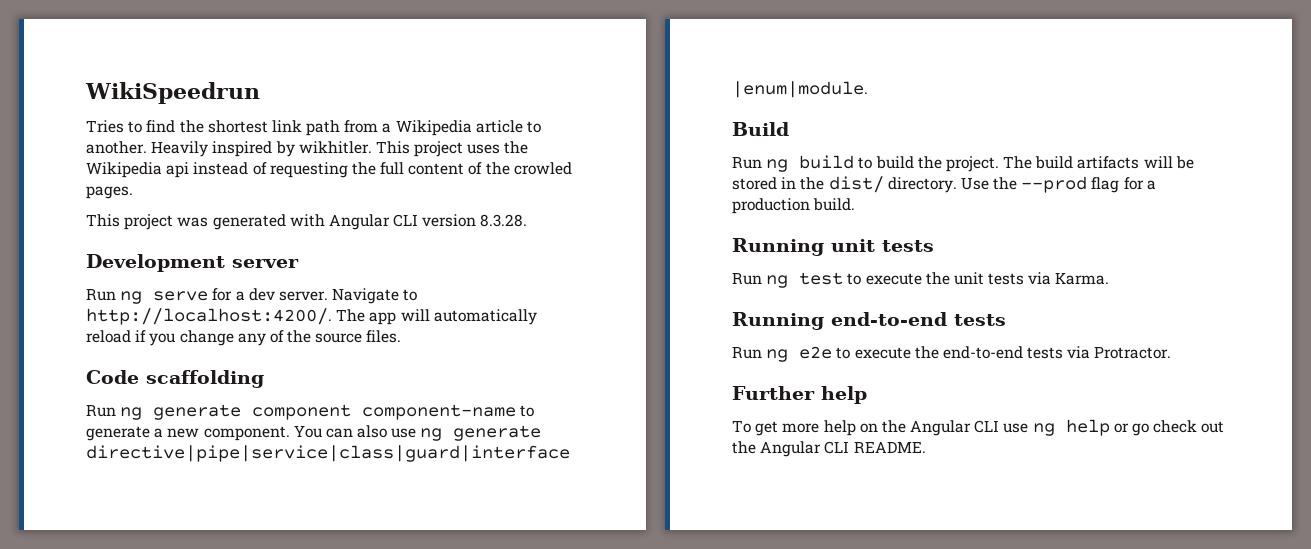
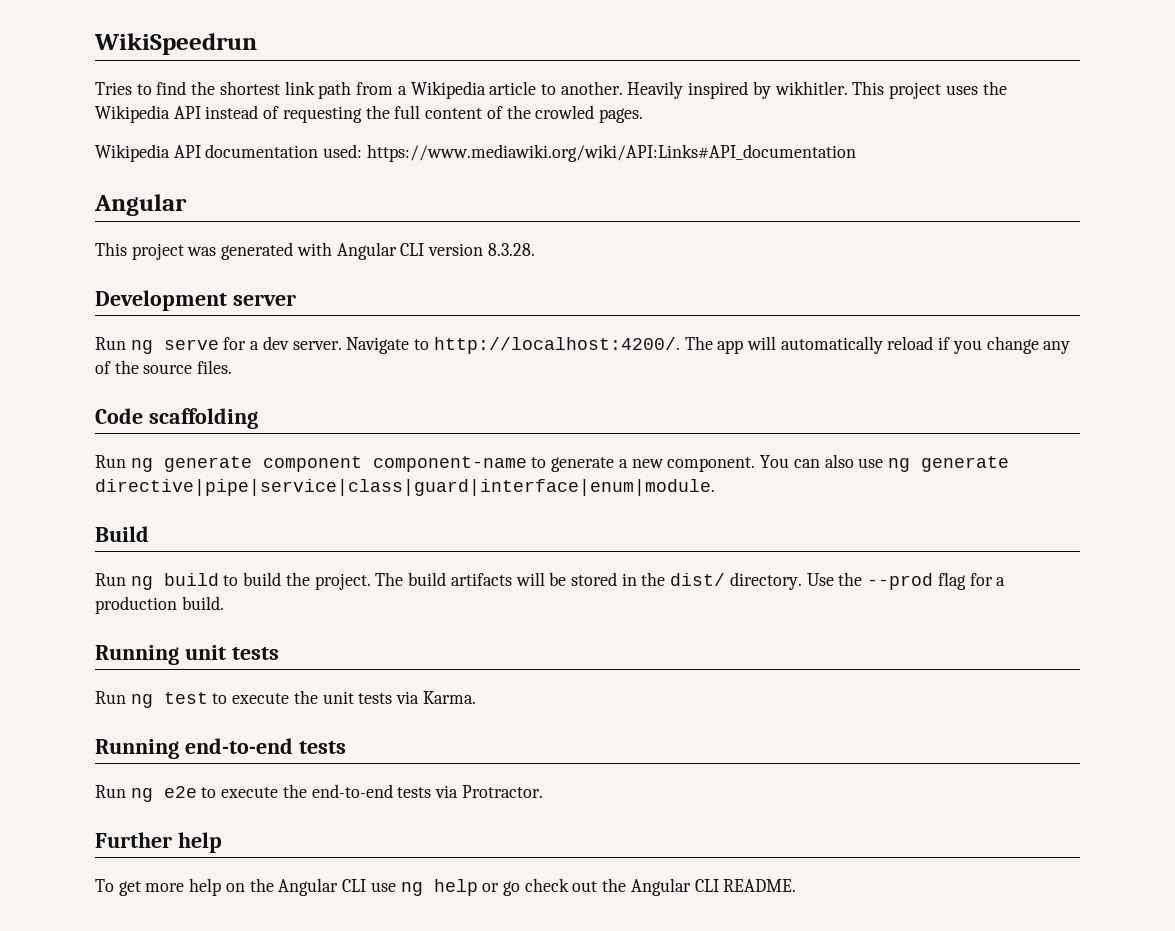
- This project uses the Wikipedia api instead of requesting the full content of the crowled pages.
+ This project uses the Wikipedia API instead of requesting the full content of the crowled pages.
+ Wikipedia API documentation used: https://www.mediawiki.org/wiki/API:Links#API_documentation
+ Angular

